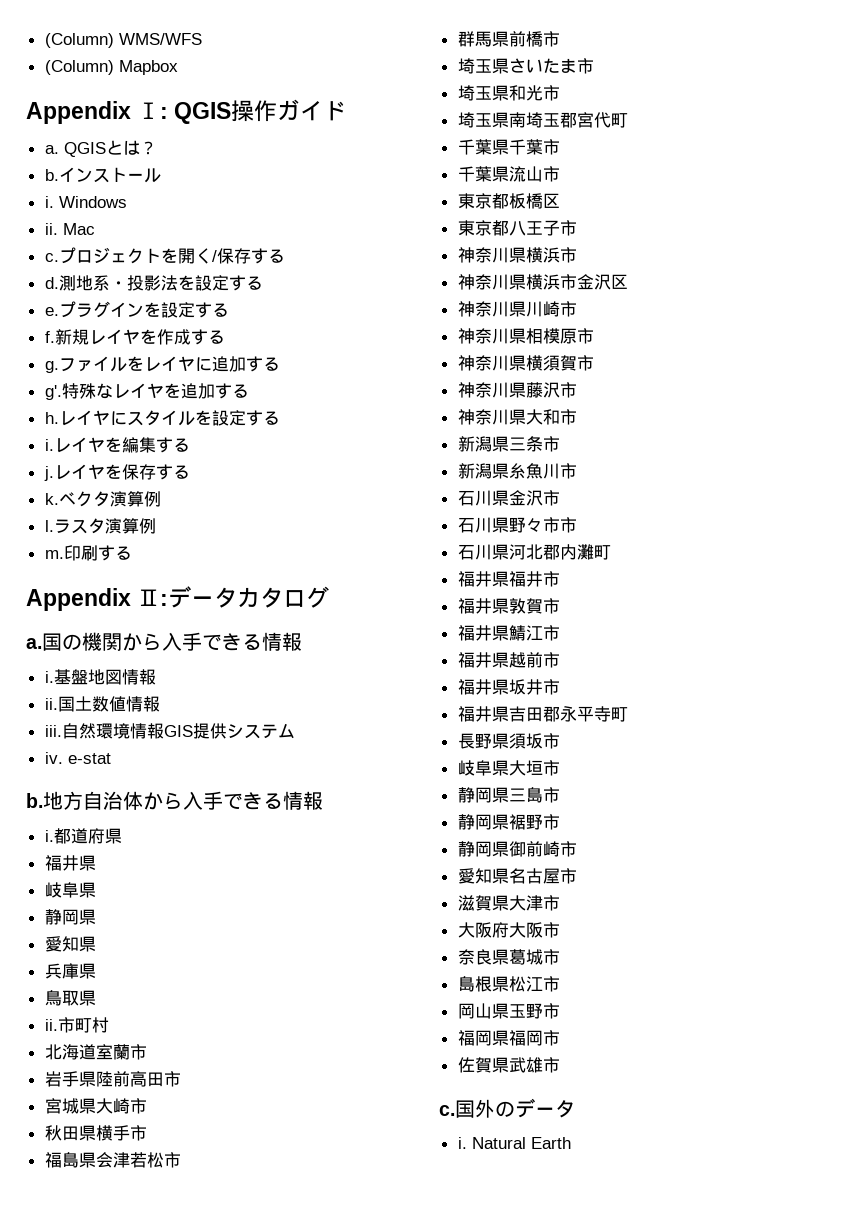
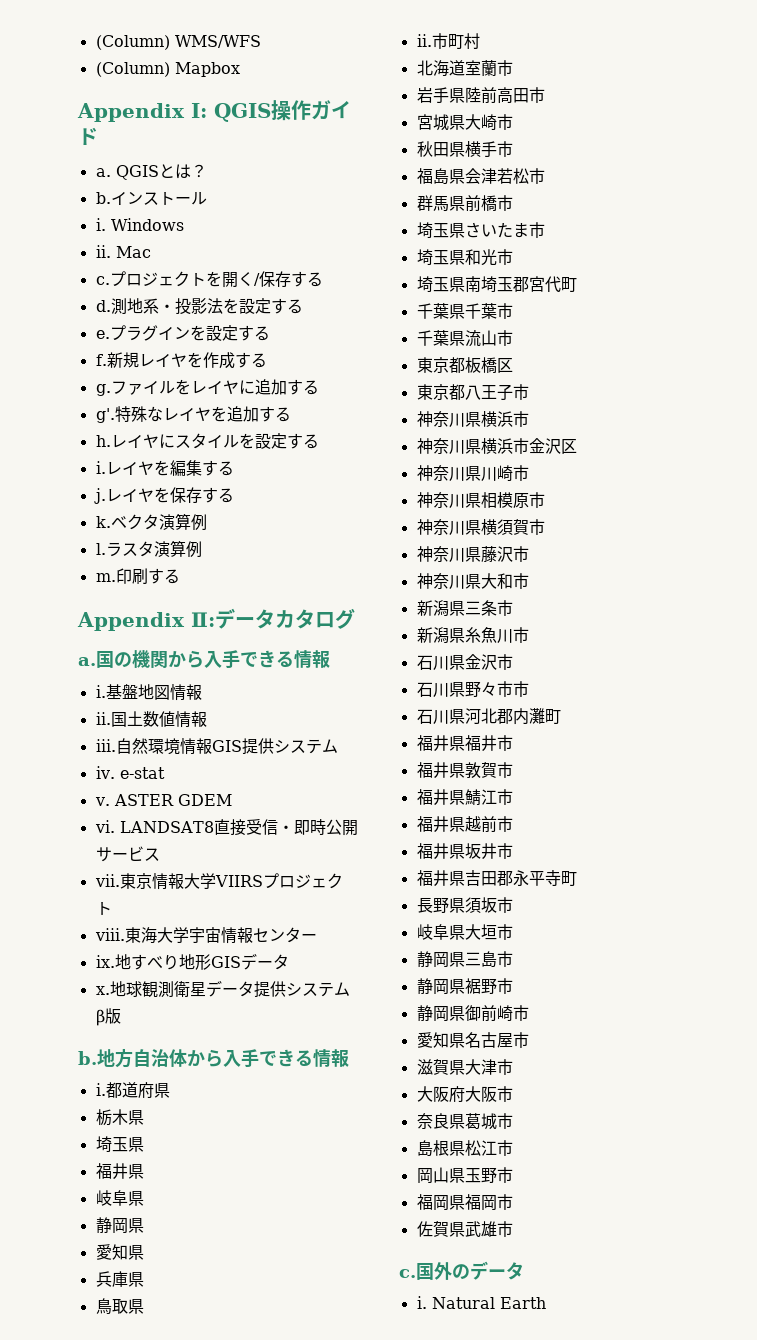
+ v. ASTER GDEM
+ vi. LANDSAT8直接受信・即時公開サービス
+ vii.東京情報大学VIIRSプロジェクト
+ viii.東海大学宇宙情報センター
+ ix.地すべり地形GISデータ
+ x.地球観測衛星データ提供システムβ版
+ 栃木県
+ 埼玉県

